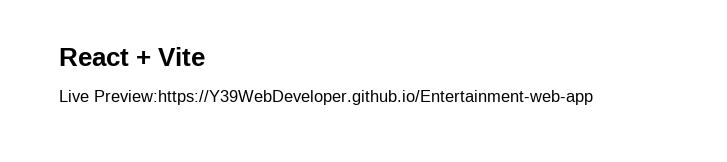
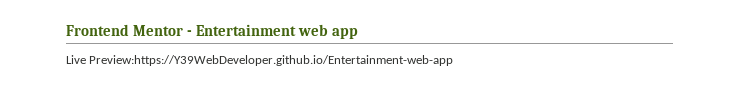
- React + Vite
+ Frontend Mentor - Entertainment web app

